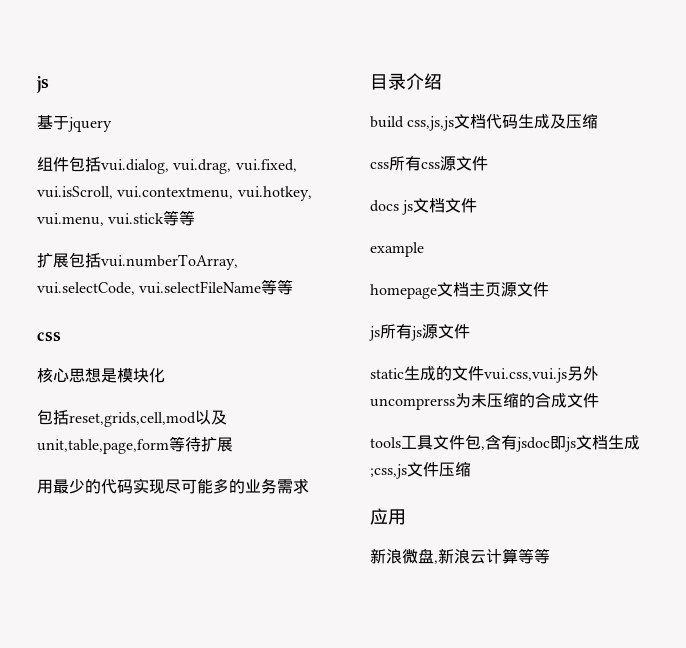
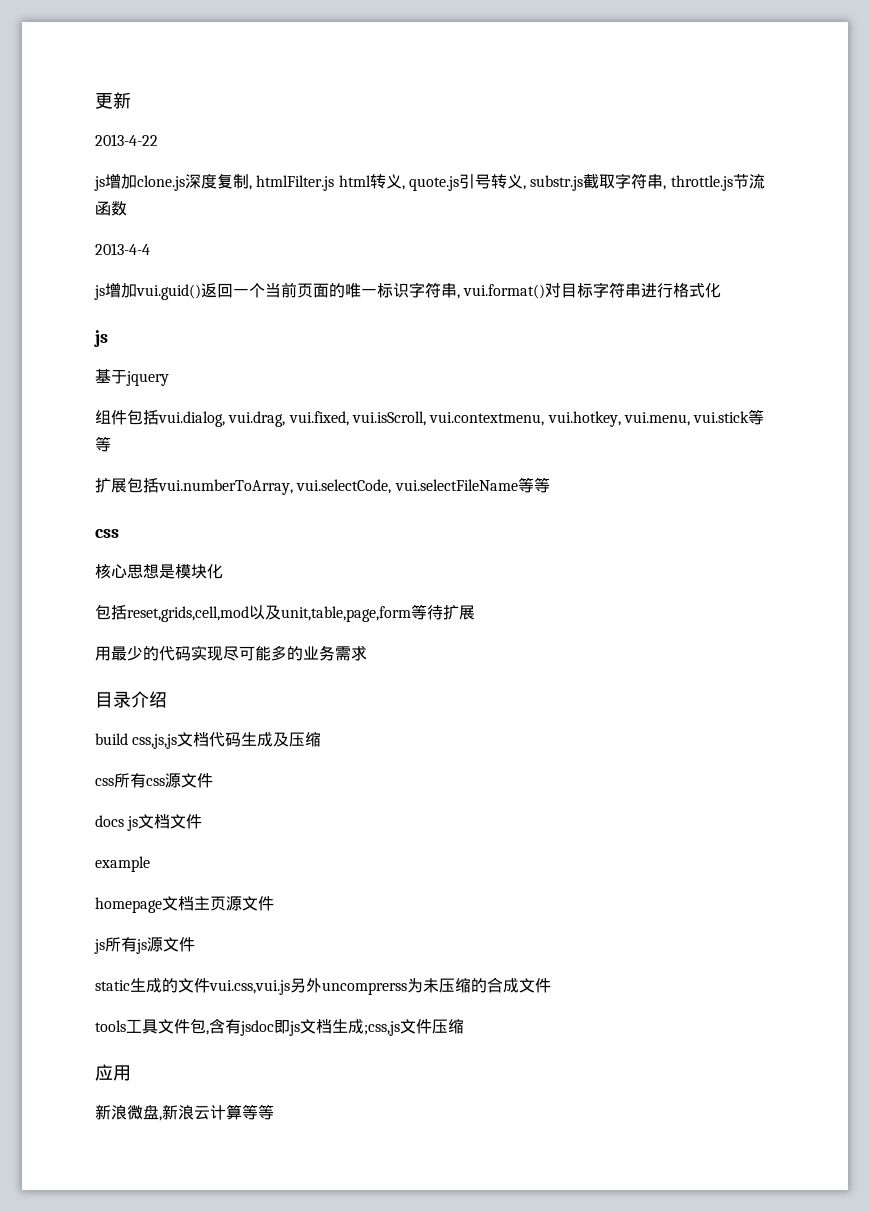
+ 更新
+ 2013-4-22
+ js增加clone.js深度复制, htmlFilter.js html转义, quote.js引号转义, substr.js截取字符串, throttle.js节流函数
+ 2013-4-4
+ js增加vui.guid()返回一个当前页面的唯一标识字符串, vui.format()对目标字符串进行格式化

